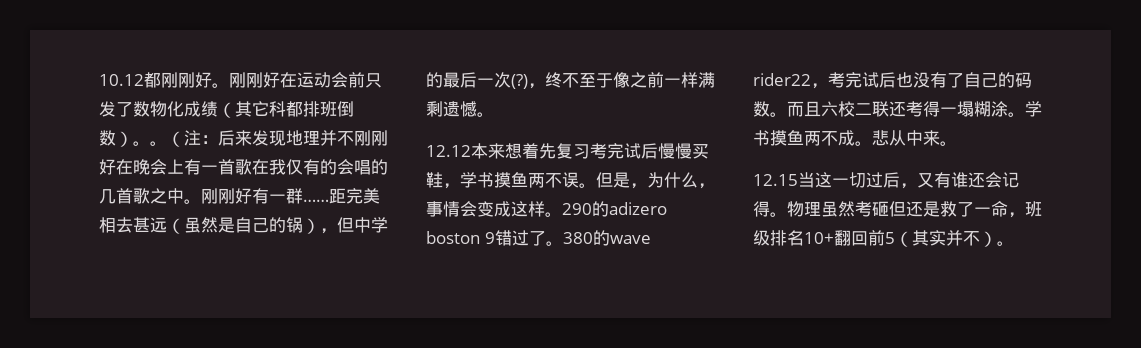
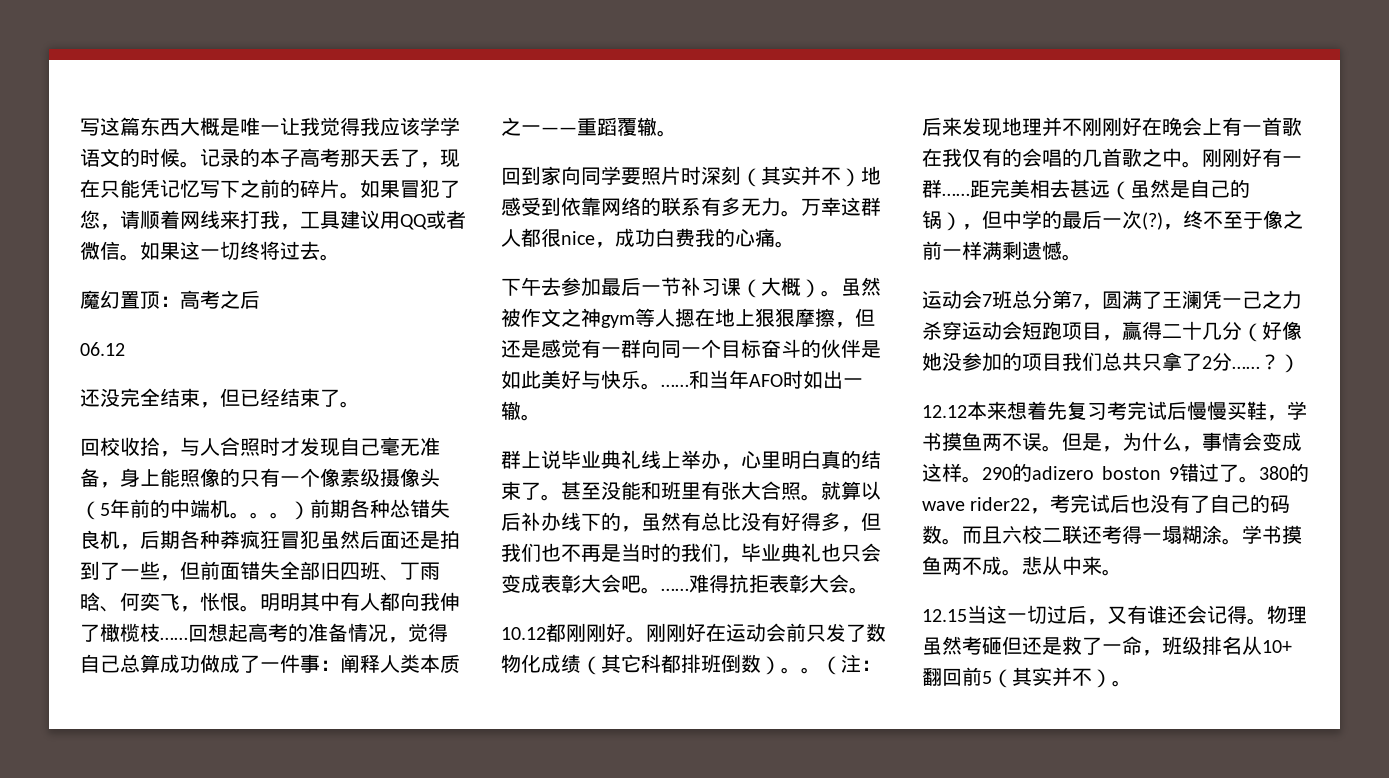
+ 写这篇东西大概是唯一让我觉得我应该学学语文的时候。记录的本子高考那天丢了，现在只能凭记忆写下之前的碎片。如果冒犯了您，请顺着网线来打我，工具建议用QQ或者微信。如果这一切终将过去。
+ 魔幻置顶：高考之后
+ 06.12
+ 还没完全结束，但已经结束了。
+ 回校收拾，与人合照时才发现自己毫无准备，身上能照像的只有一个像素级摄像头（5年前的中端机。。。）前期各种怂错失良机，后期各种莽疯狂冒犯虽然后面还是拍到了一些，但前面错失全部旧四班、丁雨晗、何奕飞，怅恨。明明其中有人都向我伸了橄榄枝……回想起高考的准备情况，觉得自己总算成功做成了一件事：阐释人类本质之一——重蹈覆辙。
+ 回到家向同学要照片时深刻（其实并不）地感受到依靠网络的联系有多无力。万幸这群人都很nice，成功白费我的心痛。
+ 下午去参加最后一节补习课（大概）。虽然被作文之神gym等人摁在地上狠狠摩擦，但还是感觉有一群向同一个目标奋斗的伙伴是如此美好与快乐。……和当年AFO时如出一辙。
+ 群上说毕业典礼线上举办，心里明白真的结束了。甚至没能和班里有张大合照。就算以后补办线下的，虽然有总比没有好得多，但我们也不再是当时的我们，毕业典礼也只会变成表彰大会吧。……难得抗拒表彰大会。
+ 运动会7班总分第7，圆满了王澜凭一己之力杀穿运动会短跑项目，赢得二十几分（好像她没参加的项目我们总共只拿了2分……？）
- 物理虽然考砸但还是救了一命，班级排名10+翻回前5（其实并不）。
+ 物理虽然考砸但还是救了一命，班级排名从10+翻回前5（其实并不）。

